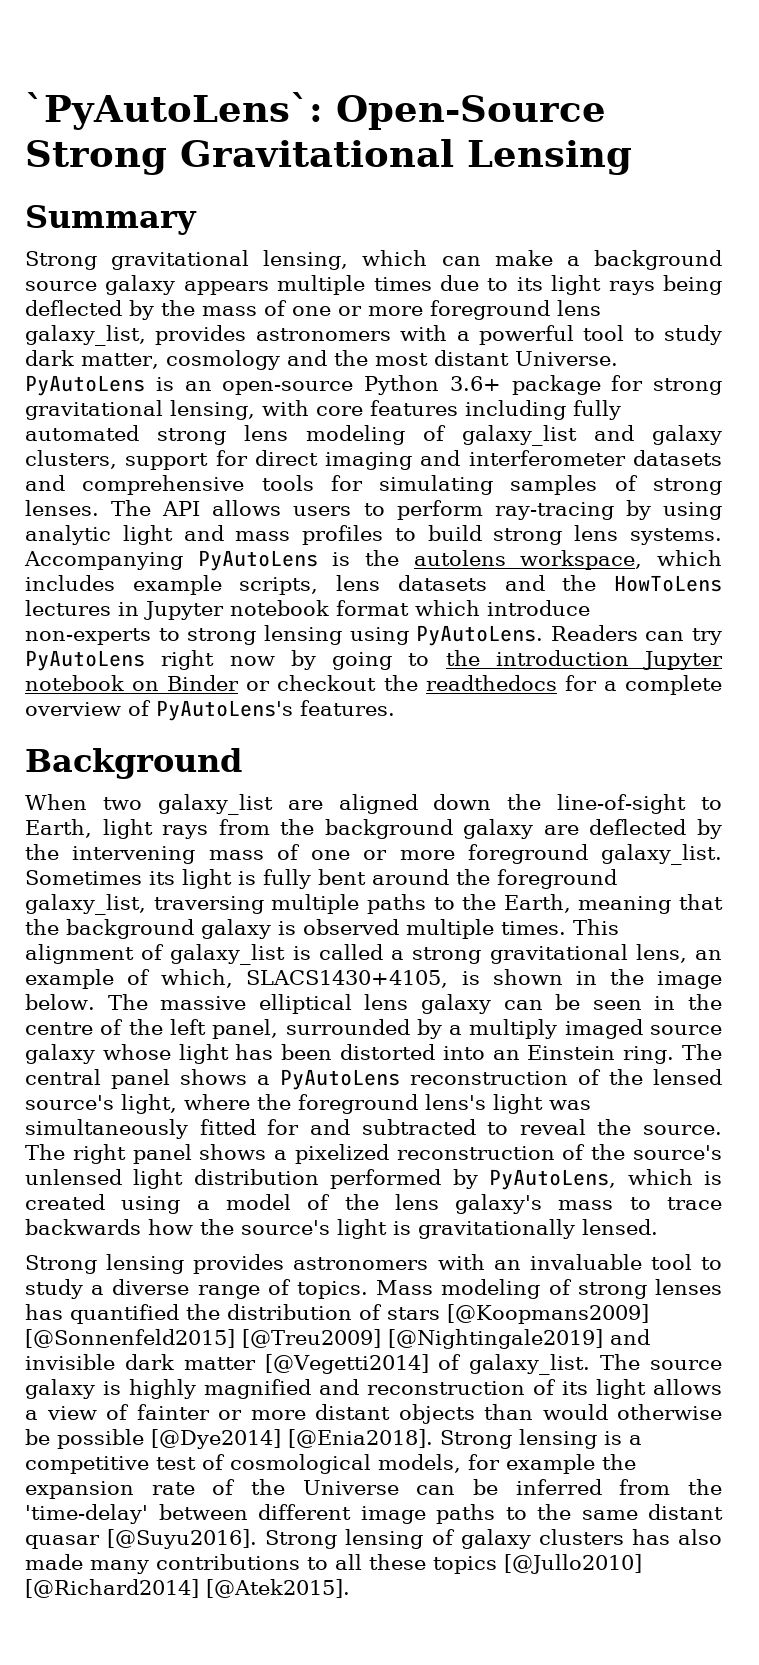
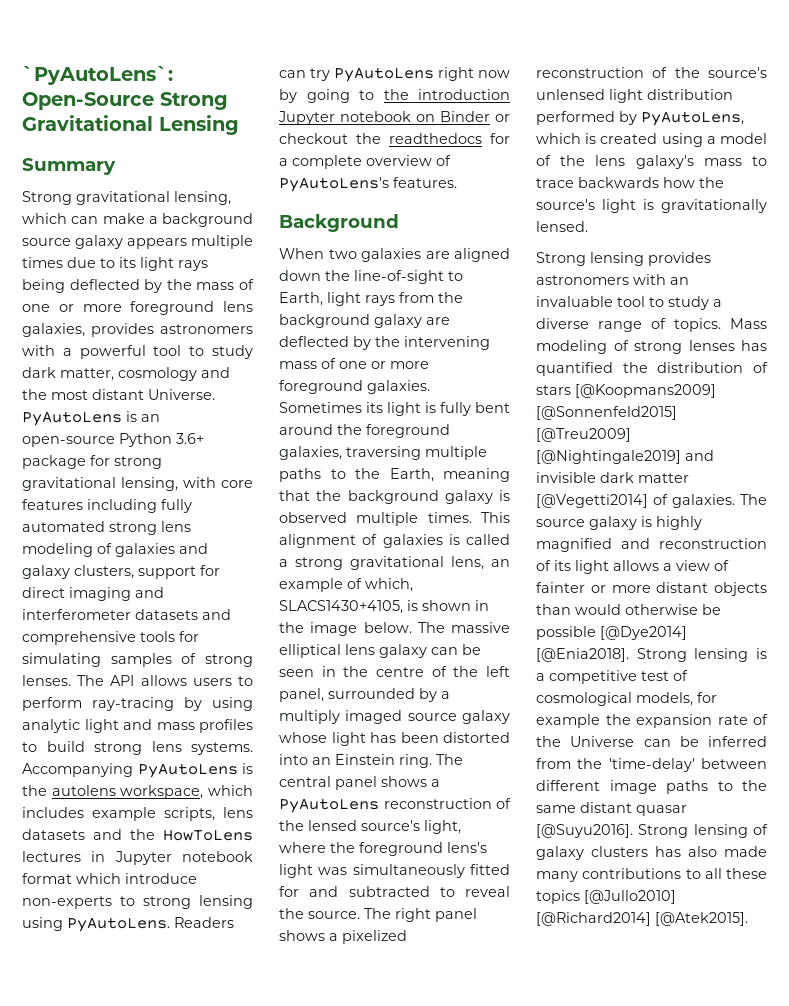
- Strong gravitational lensing, which can make a background source galaxy appears multiple times due to its light rays being deflected by the mass of one or more foreground lens galaxy_list, provides astronomers with a powerful tool to study dark matter, cosmology and the most distant Universe.
+ Strong gravitational lensing, which can make a background source galaxy appears multiple times due to its light rays being deflected by the mass of one or more foreground lens galaxies, provides astronomers with a powerful tool to study dark matter, cosmology and the most distant Universe.
- PyAutoLens is an open-source Python 3.6+ package for strong gravitational lensing, with core features including fully automated strong lens modeling of galaxy_list and galaxy clusters, support for direct imaging and interferometer datasets and comprehensive tools for simulating samples of strong lenses.
+ PyAutoLens is an open-source Python 3.6+ package for strong gravitational lensing, with core features including fully automated strong lens modeling of galaxies and galaxy clusters, support for direct imaging and interferometer datasets and comprehensive tools for simulating samples of strong lenses.
- When two galaxy_list are aligned down the line-of-sight to Earth, light rays from the background galaxy are deflected by the intervening mass of one or more foreground galaxy_list.
+ When two galaxies are aligned down the line-of-sight to Earth, light rays from the background galaxy are deflected by the intervening mass of one or more foreground galaxies.
- Sometimes its light is fully bent around the foreground galaxy_list, traversing multiple paths to the Earth, meaning that the background galaxy is observed multiple times.
+ Sometimes its light is fully bent around the foreground galaxies, traversing multiple paths to the Earth, meaning that the background galaxy is observed multiple times.
- This alignment of galaxy_list is called a strong gravitational lens, an example of which, SLACS1430+4105, is shown in the image below.
+ This alignment of galaxies is called a strong gravitational lens, an example of which, SLACS1430+4105, is shown in the image below.
- Mass modeling of strong lenses has quantified the distribution of stars [@Koopmans2009] [@Sonnenfeld2015] [@Treu2009] [@Nightingale2019] and invisible dark matter [@Vegetti2014] of galaxy_list.
+ Mass modeling of strong lenses has quantified the distribution of stars [@Koopmans2009] [@Sonnenfeld2015] [@Treu2009] [@Nightingale2019] and invisible dark matter [@Vegetti2014] of galaxies.

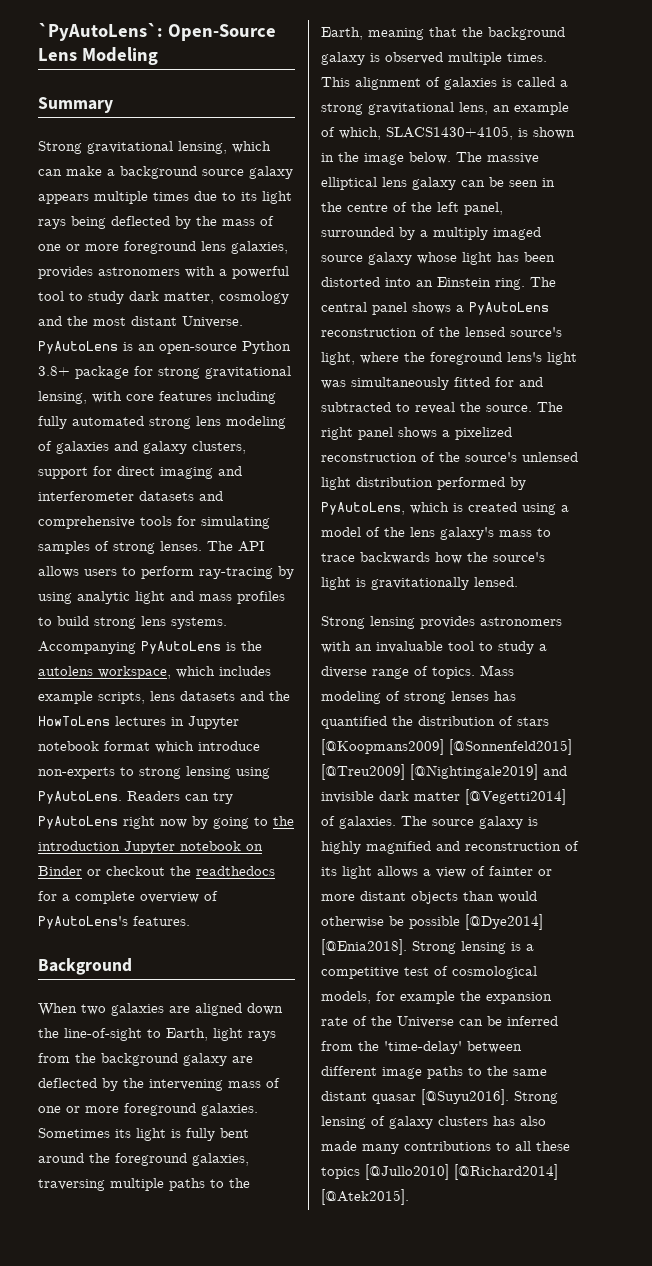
- `PyAutoLens`: Open-Source Strong Gravitational Lensing
+ `PyAutoLens`: Open-Source Lens Modeling
- PyAutoLens is an open-source Python 3.6+ package for strong gravitational lensing, with core features including fully automated strong lens modeling of galaxies and galaxy clusters, support for direct imaging and interferometer datasets and comprehensive tools for simulating samples of strong lenses.
+ PyAutoLens is an open-source Python 3.8+ package for strong gravitational lensing, with core features including fully automated strong lens modeling of galaxies and galaxy clusters, support for direct imaging and interferometer datasets and comprehensive tools for simulating samples of strong lenses.

